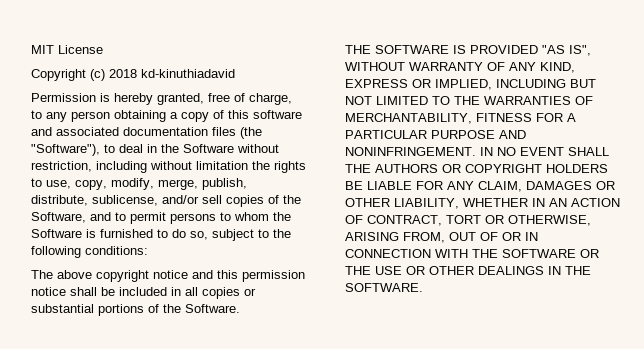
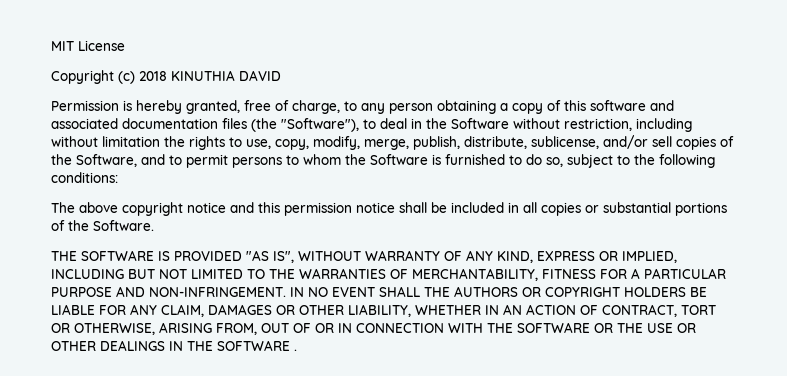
- Copyright (c) 2018 kd-kinuthiadavid
+ Copyright (c) 2018 KINUTHIA DAVID
- THE SOFTWARE IS PROVIDED "AS IS", WITHOUT WARRANTY OF ANY KIND, EXPRESS OR IMPLIED, INCLUDING BUT NOT LIMITED TO THE WARRANTIES OF MERCHANTABILITY, FITNESS FOR A PARTICULAR PURPOSE AND NONINFRINGEMENT.
+ THE SOFTWARE IS PROVIDED "AS IS", WITHOUT WARRANTY OF ANY KIND, EXPRESS OR IMPLIED, INCLUDING BUT NOT LIMITED TO THE WARRANTIES OF MERCHANTABILITY, FITNESS FOR A PARTICULAR PURPOSE AND NON-INFRINGEMENT.
- IN NO EVENT SHALL THE AUTHORS OR COPYRIGHT HOLDERS BE LIABLE FOR ANY CLAIM, DAMAGES OR OTHER LIABILITY, WHETHER IN AN ACTION OF CONTRACT, TORT OR OTHERWISE, ARISING FROM, OUT OF OR IN CONNECTION WITH THE SOFTWARE OR THE USE OR OTHER DEALINGS IN THE SOFTWARE.
+ IN NO EVENT SHALL THE AUTHORS OR COPYRIGHT HOLDERS BE LIABLE FOR ANY CLAIM, DAMAGES OR OTHER LIABILITY, WHETHER IN AN ACTION OF CONTRACT, TORT OR OTHERWISE, ARISING FROM, OUT OF OR IN CONNECTION WITH THE SOFTWARE OR THE USE OR OTHER DEALINGS IN THE SOFTWARE .

